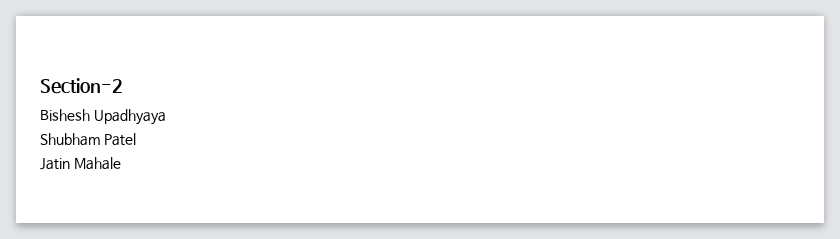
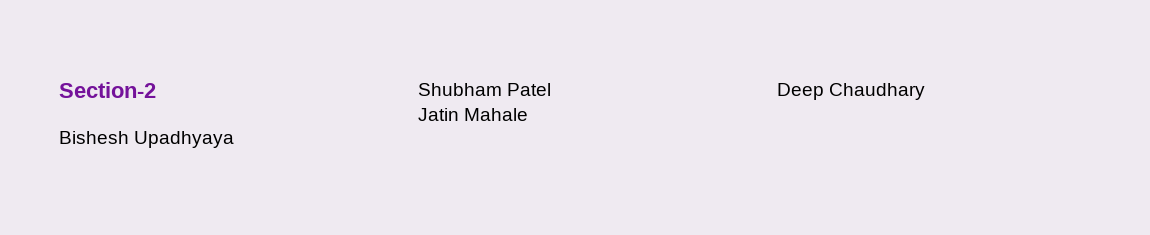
+ Deep Chaudhary

